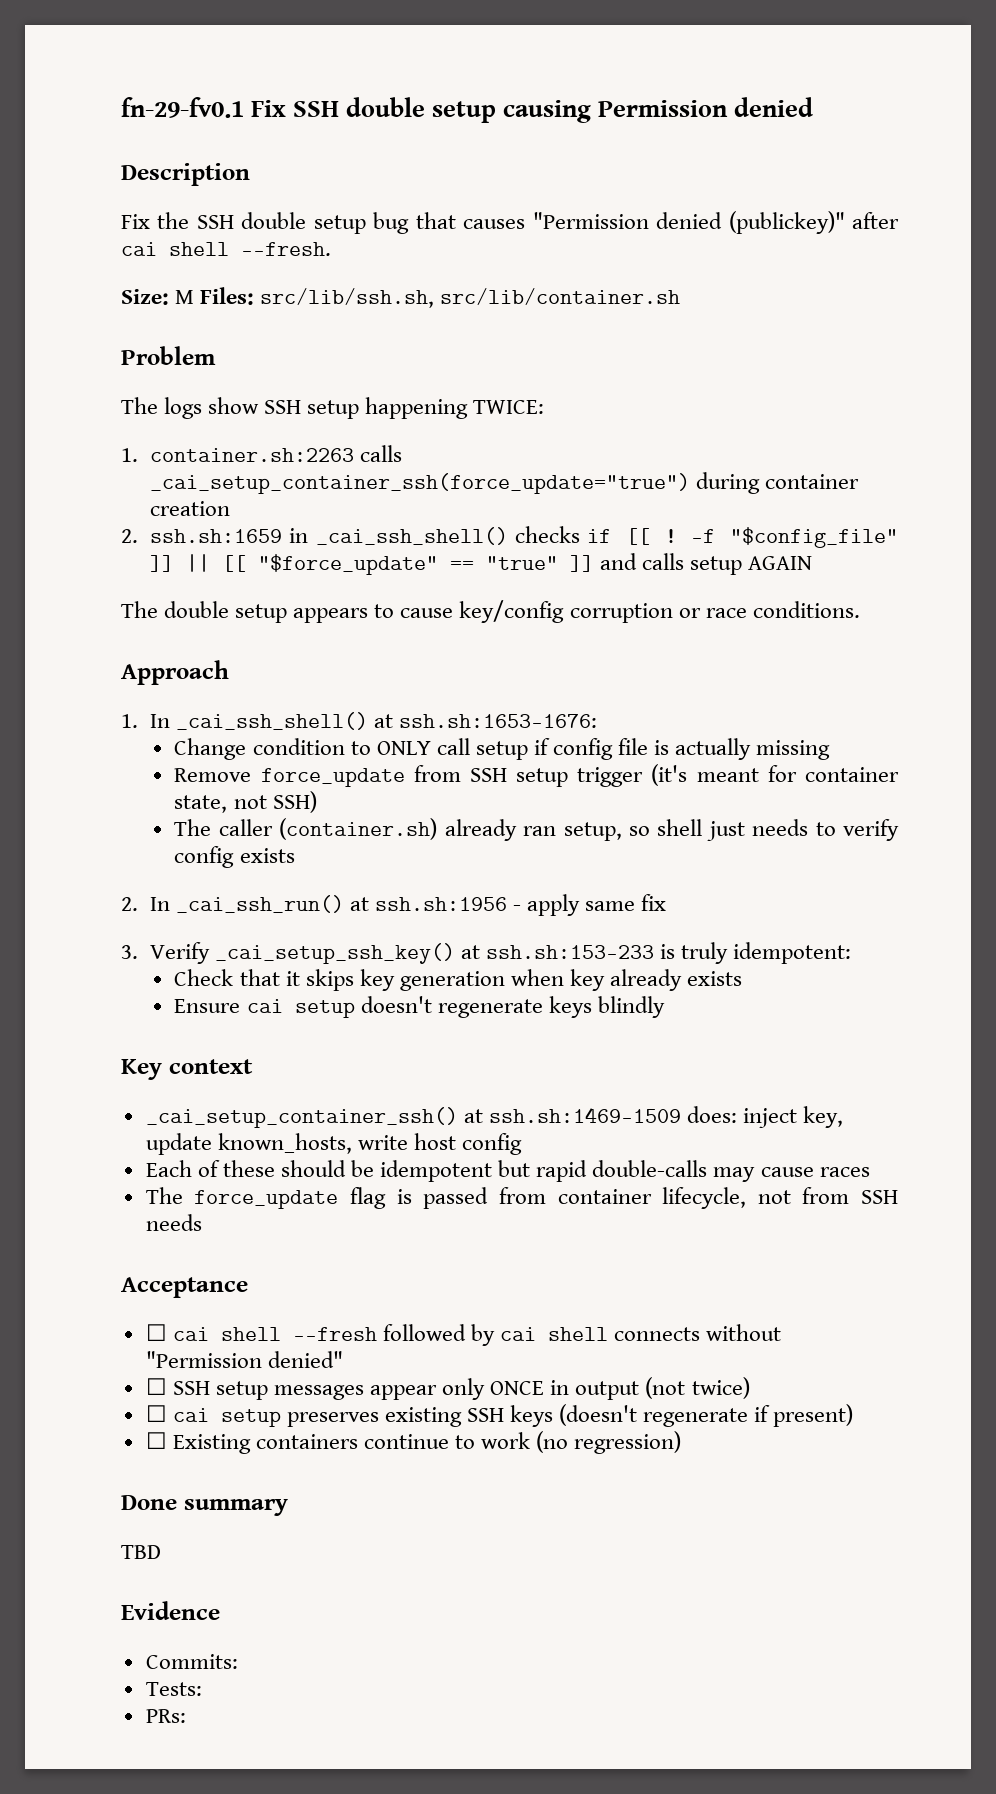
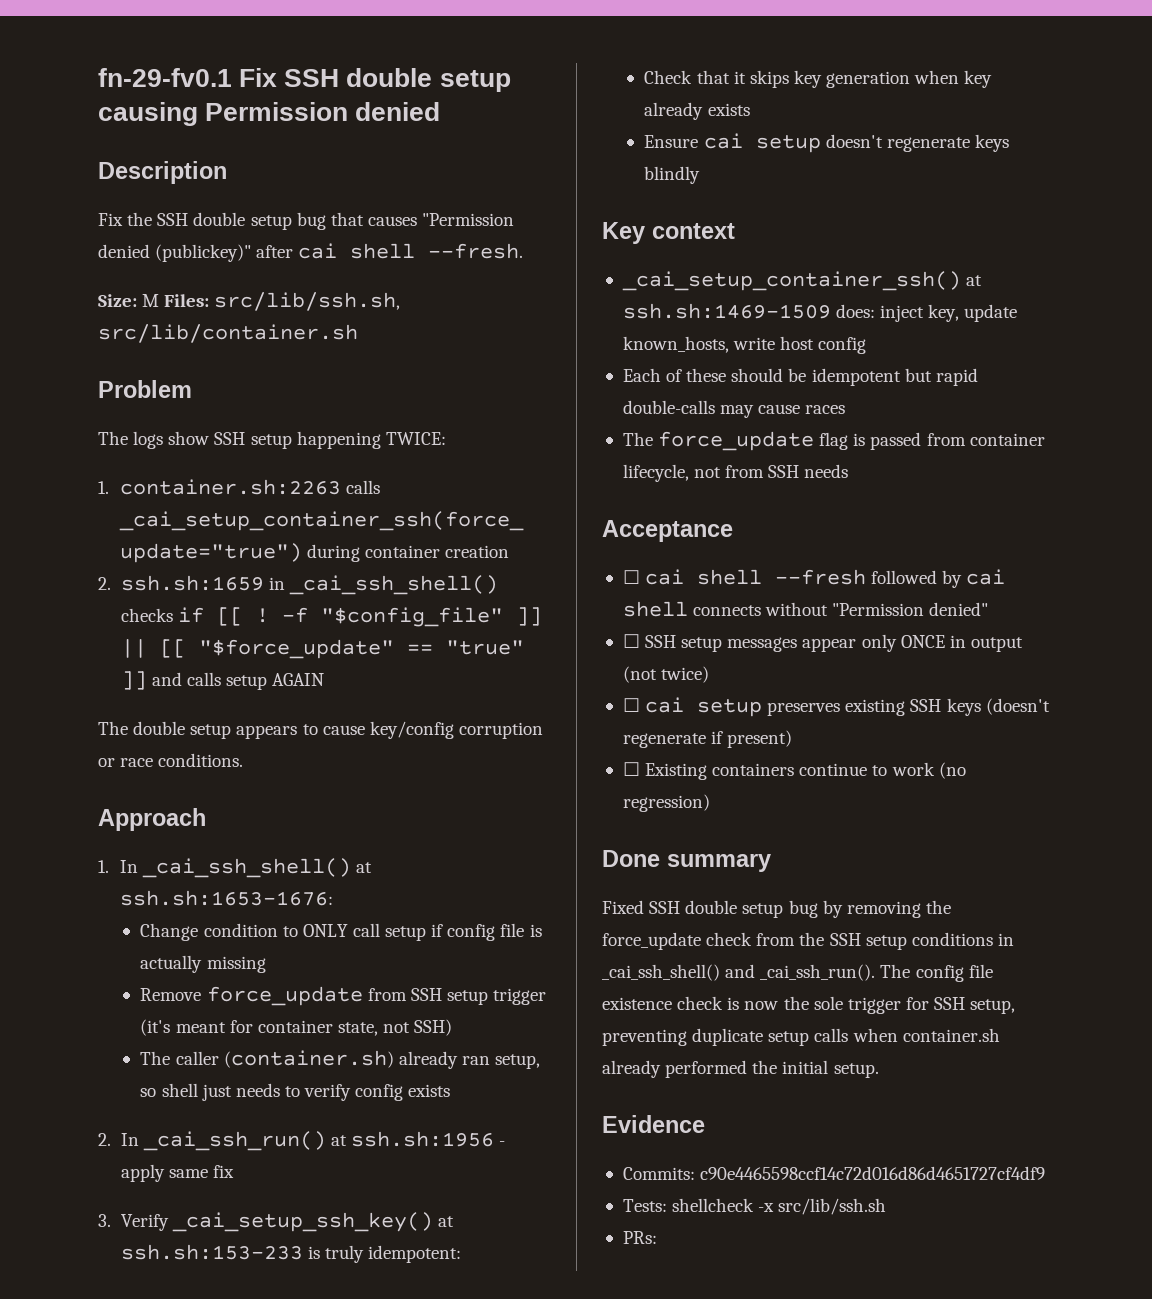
- TBD
+ Fixed SSH double setup bug by removing the force_update check from the SSH setup conditions in _cai_ssh_shell() and _cai_ssh_run(). The config file existence check is now the sole trigger for SSH setup, preventing duplicate setup calls when container.sh already performed the initial setup.
- Commits:
+ Commits: c90e4465598ccf14c72d016d86d4651727cf4df9
- Tests:
+ Tests: shellcheck -x src/lib/ssh.sh

